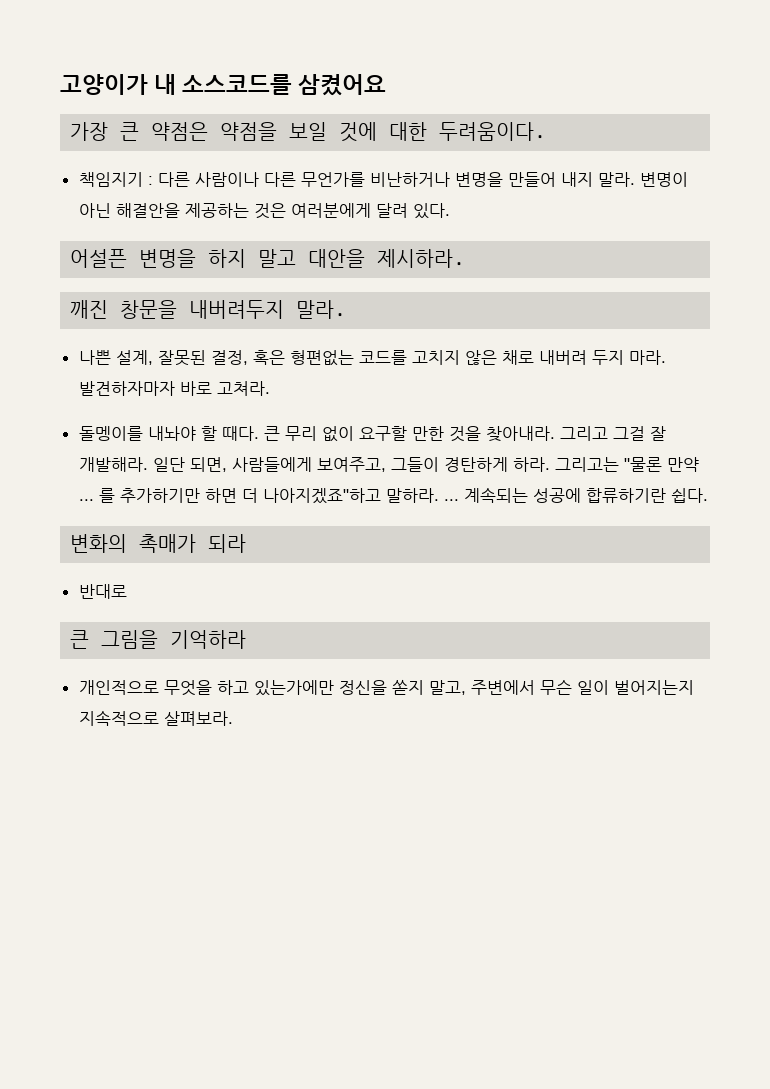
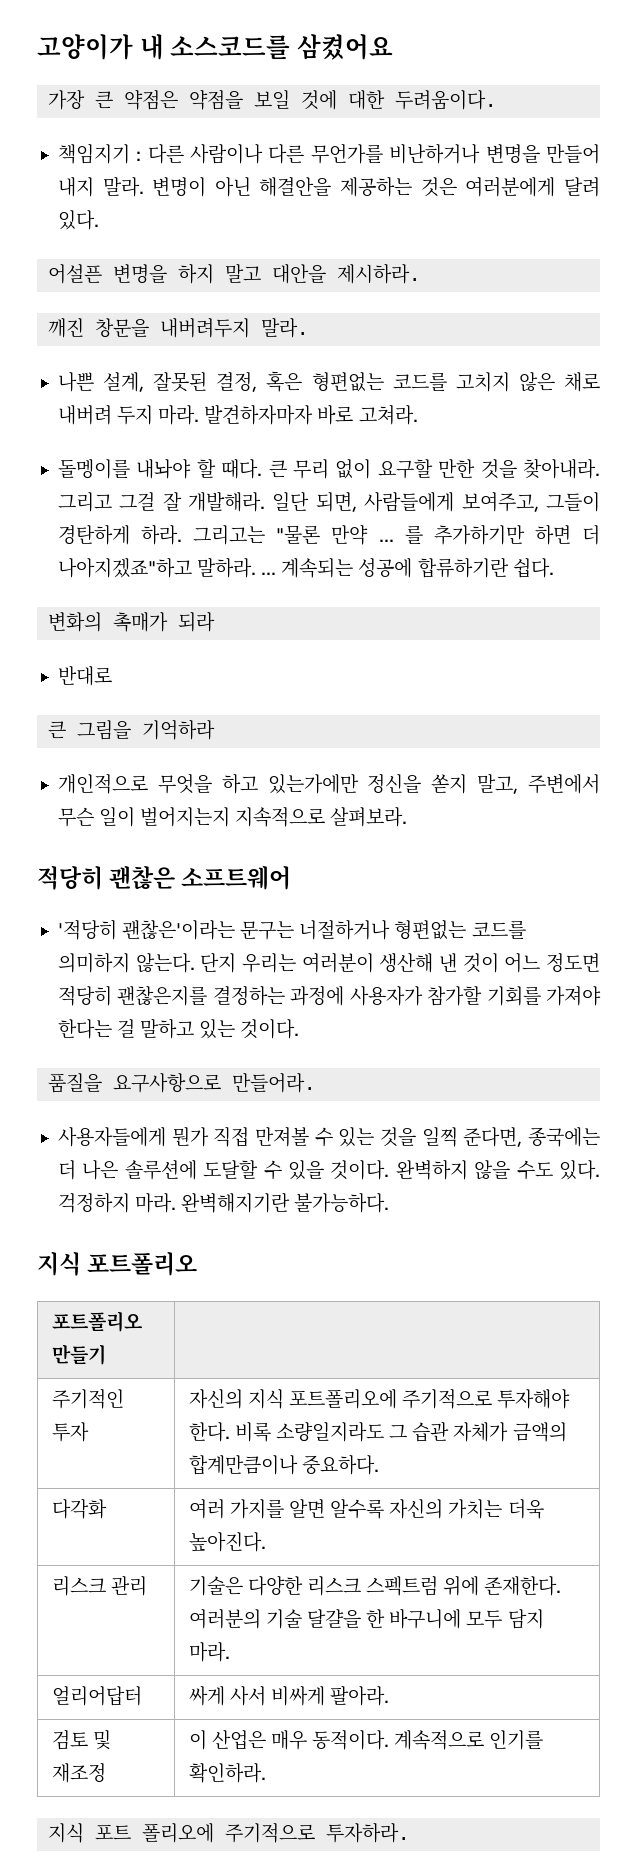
+ 적당히 괜찮은 소프트웨어
+ '적당히 괜찮은'이라는 문구는 너절하거나 형편없는 코드를 의미하지 않는다. 단지 우리는 여러분이 생산해 낸 것이 어느 정도면 적당히 괜찮은지를 결정하는 과정에 사용자가 참가할 기회를 가져야 한다는 걸 말하고 있는 것이다.
+ 품질을 요구사항으로 만들어라.
+ 사용자들에게 뭔가 직접 만져볼 수 있는 것을 일찍 준다면, 종국에는 더 나은 솔루션에 도달할 수 있을 것이다. 완벽하지 않을 수도 있다. 걱정하지 마라. 완벽해지기란 불가능하다.
+ 지식 포트폴리오
+ 포트폴리오 만들기 |
+ 주기적인 투자 | 자신의 지식 포트폴리오에 주기적으로 투자해야 한다. 비록 소량일지라도 그 습관 자체가 금액의 합계만큼이나 중요하다.
+ 다각화 | 여러 가지를 알면 알수록 자신의 가치는 더욱 높아진다.
+ 리스크 관리 | 기술은 다양한 리스크 스펙트럼 위에 존재한다. 여러분의 기술 달걀을 한 바구니에 모두 담지 마라.
+ 얼리어답터 | 싸게 사서 비싸게 팔아라.
+ 검토 및 재조정 | 이 산업은 매우 동적이다. 계속적으로 인기를 확인하라.
+ 지식 포트 폴리오에 주기적으로 투자하라.

